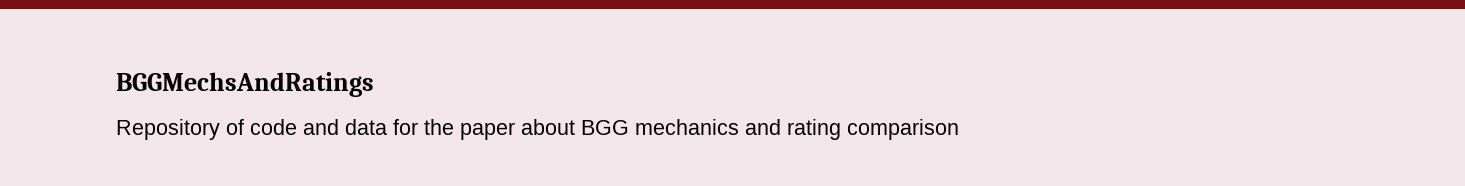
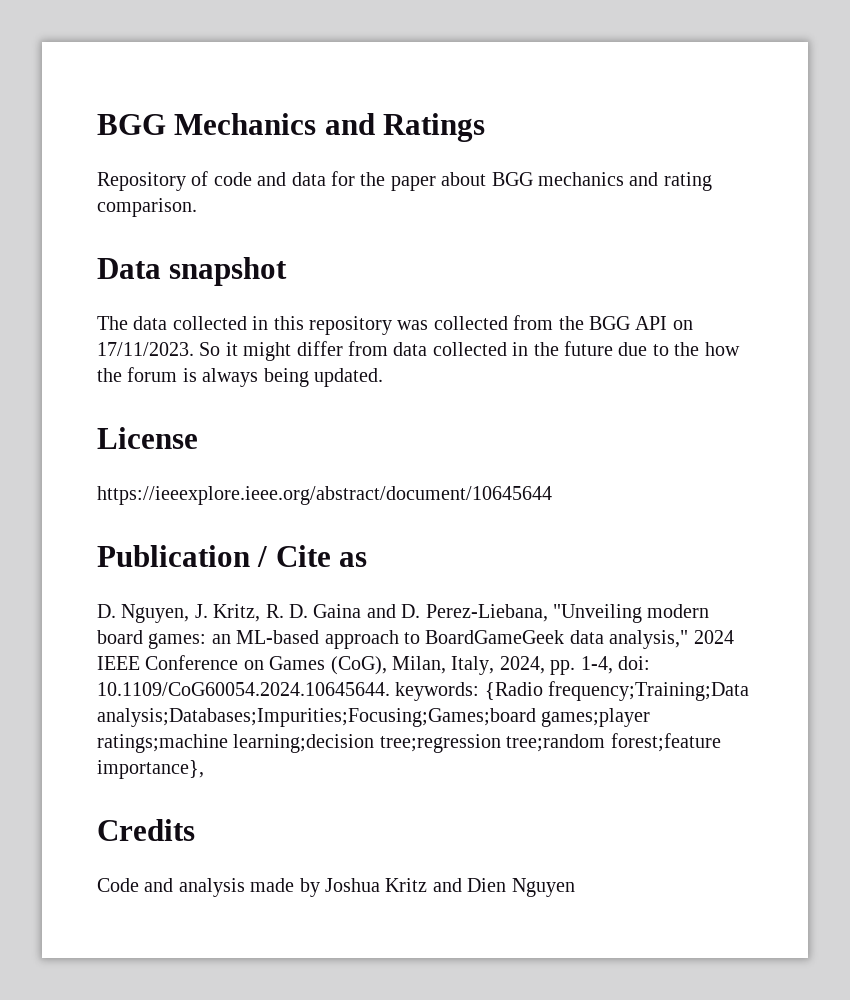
- BGGMechsAndRatings
+ BGG Mechanics and Ratings
- Repository of code and data for the paper about BGG mechanics and rating comparison
+ Repository of code and data for the paper about BGG mechanics and rating comparison.
+ Data snapshot
+ The data collected in this repository was collected from the BGG API on 17/11/2023. So it might differ from data collected in the future due to the how the forum is always being updated.
+ License
+ https://ieeexplore.ieee.org/abstract/document/10645644
+ Publication / Cite as
+ D. Nguyen, J. Kritz, R. D. Gaina and D. Perez-Liebana, "Unveiling modern board games: an ML-based approach to BoardGameGeek data analysis," 2024 IEEE Conference on Games (CoG), Milan, Italy, 2024, pp. 1-4, doi: 10.1109/CoG60054.2024.10645644. keywords: {Radio frequency;Training;Data analysis;Databases;Impurities;Focusing;Games;board games;player ratings;machine learning;decision tree;regression tree;random forest;feature importance},
+ Credits
+ Code and analysis made by Joshua Kritz and Dien Nguyen

